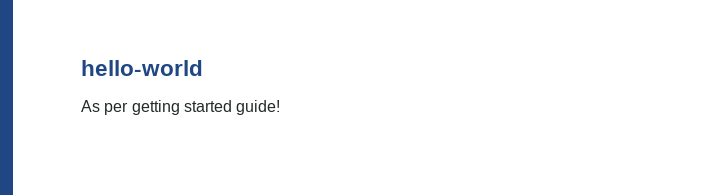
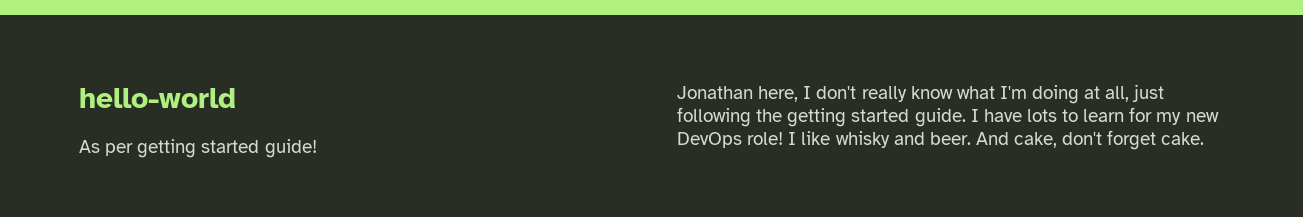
+ Jonathan here, I don't really know what I'm doing at all, just following the getting started guide. I have lots to learn for my new DevOps role! I like whisky and beer. And cake, don't forget cake.

